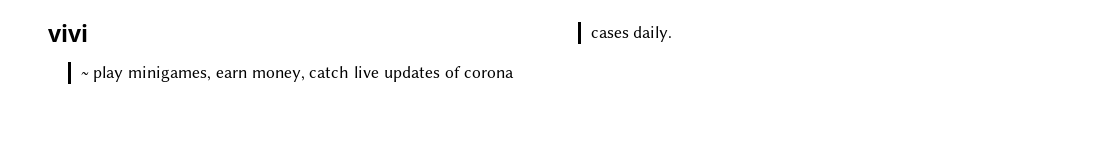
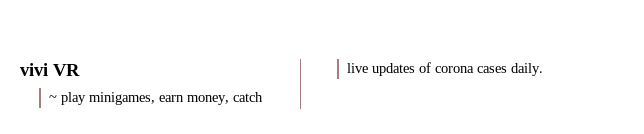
- vivi
+ vivi VR

